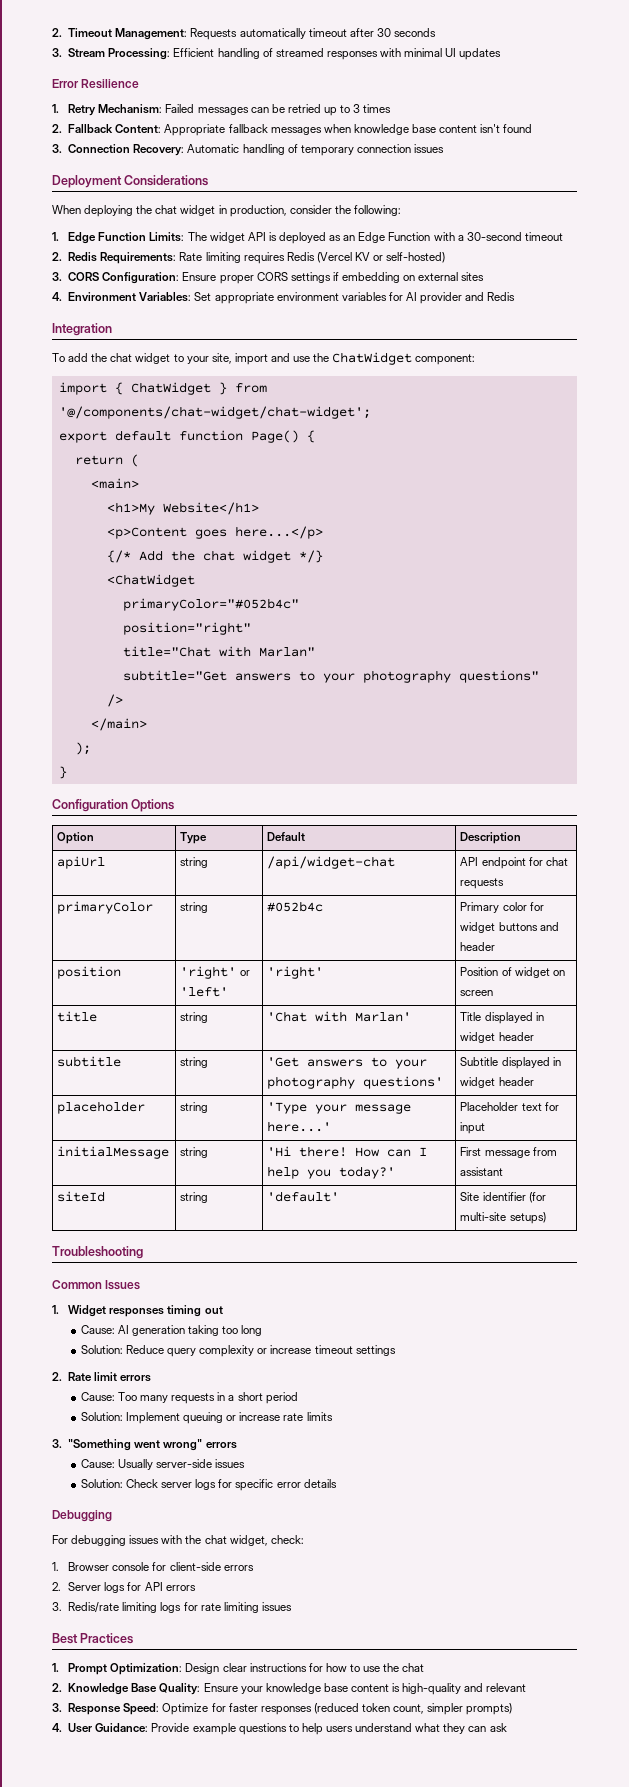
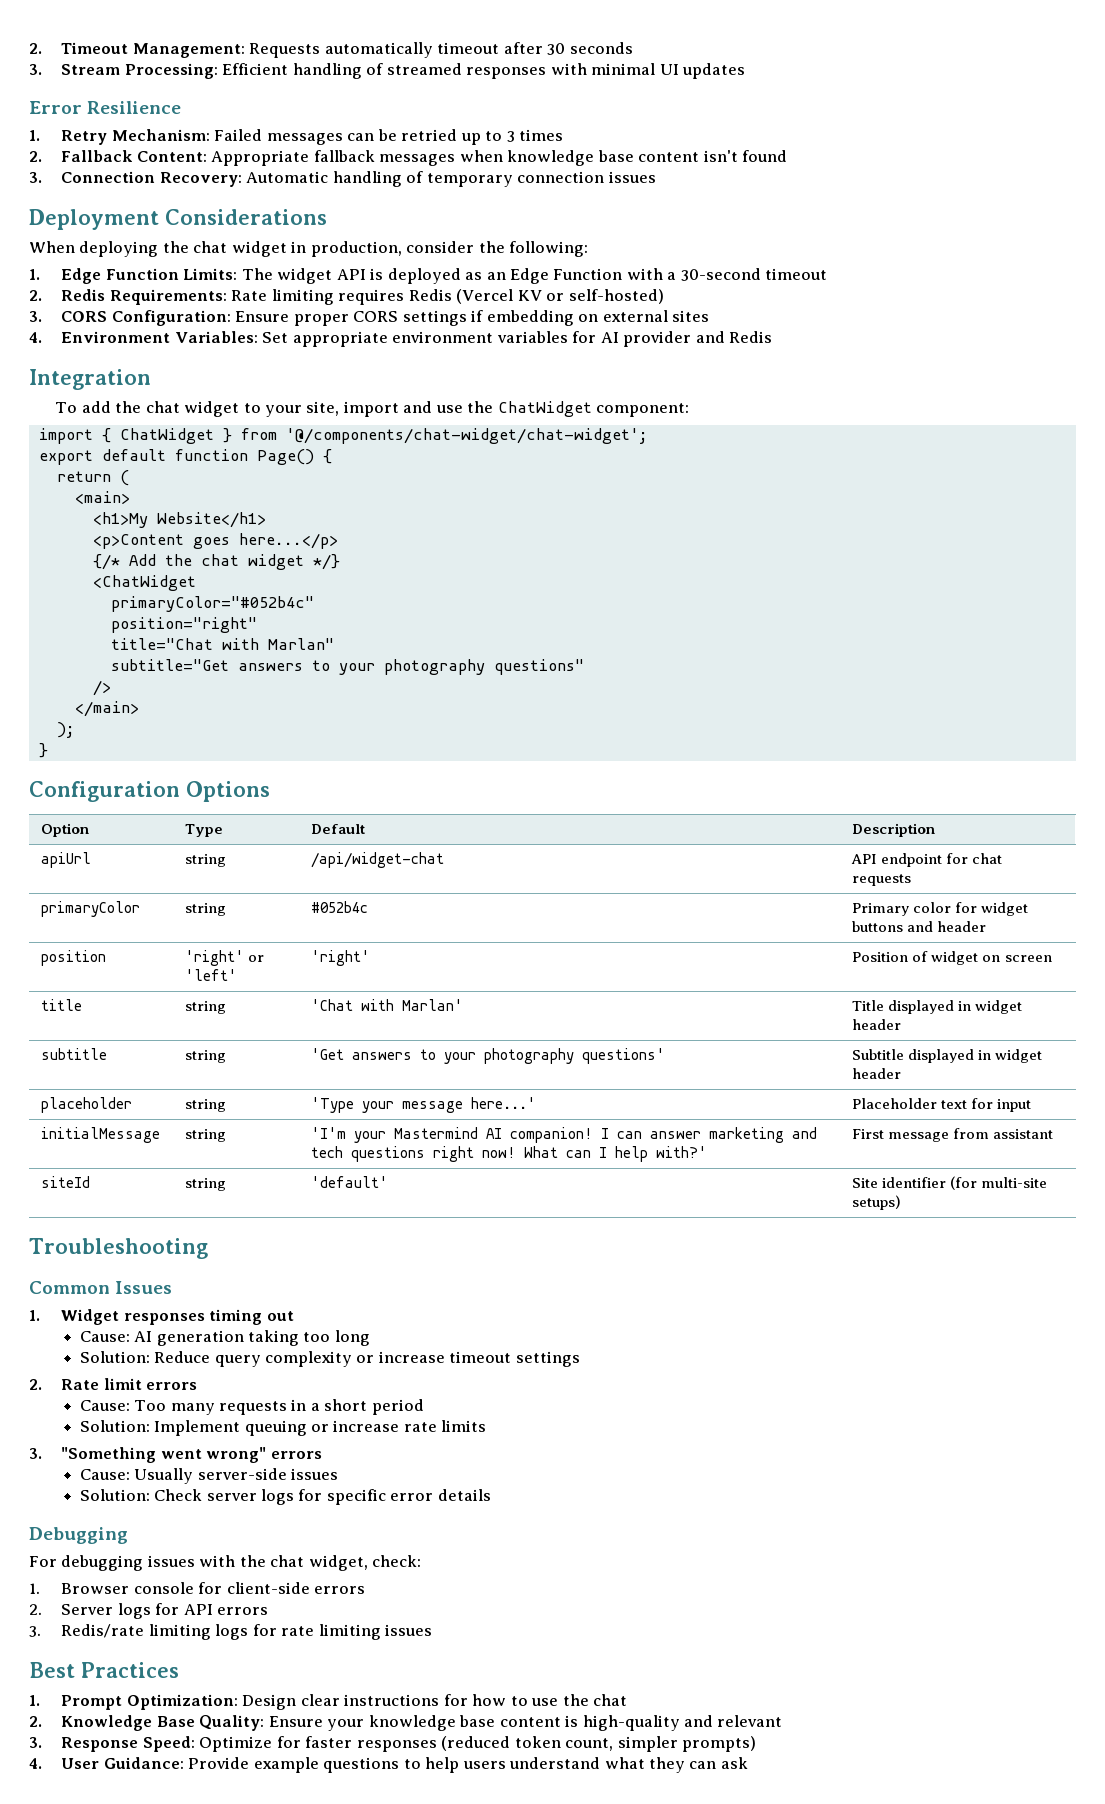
- initialMessage | string | 'Hi there! How can I help you today?' | First message from assistant
+ initialMessage | string | 'I'm your Mastermind AI companion! I can answer marketing and tech questions right now! What can I help with?' | First message from assistant

